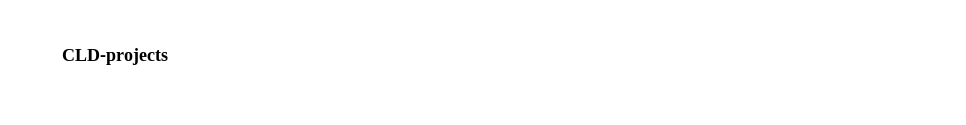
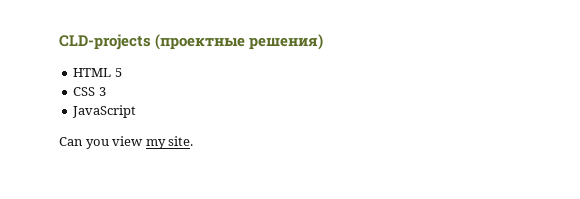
- CLD-projects
+ CLD-projects (проектные решения)
+ HTML 5
+ CSS 3
+ JavaScript
+ Сan you view my site.

